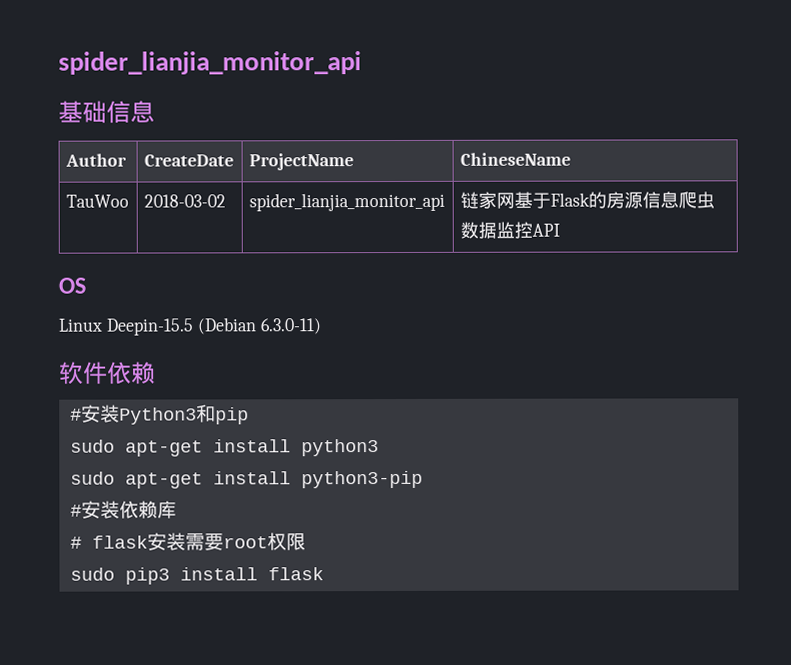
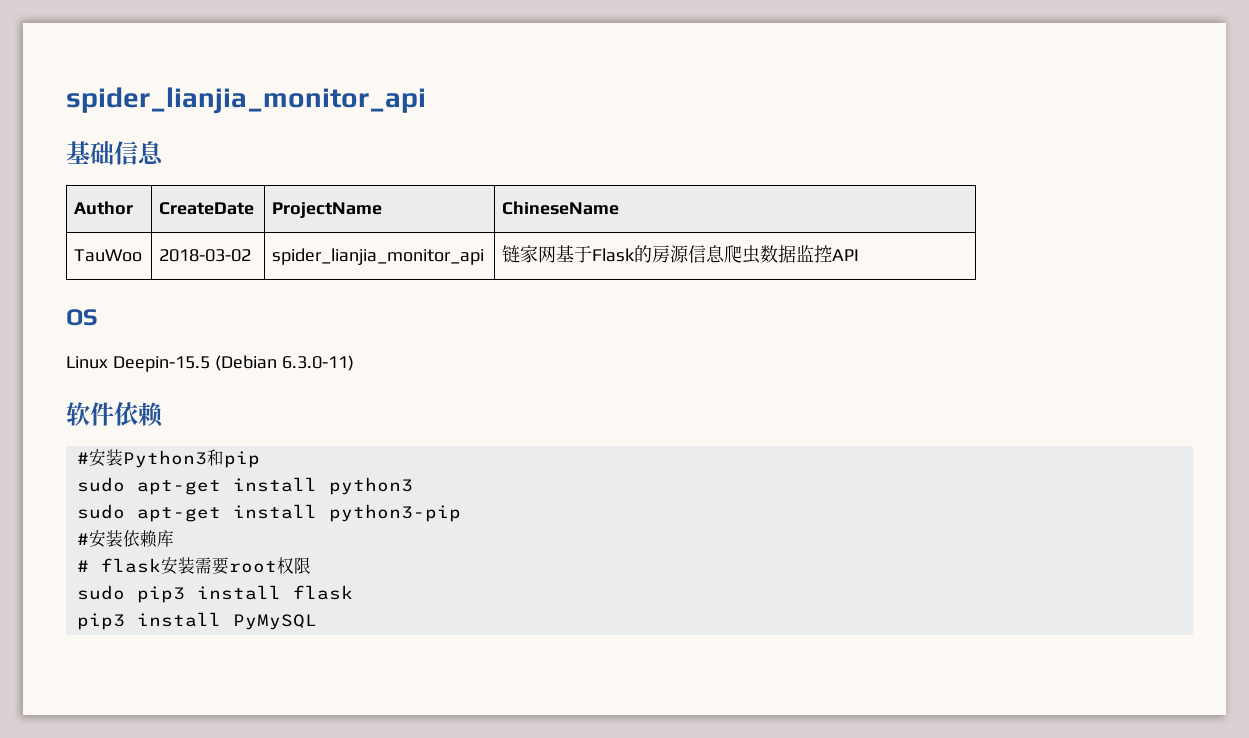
+ pip3 install PyMySQL

